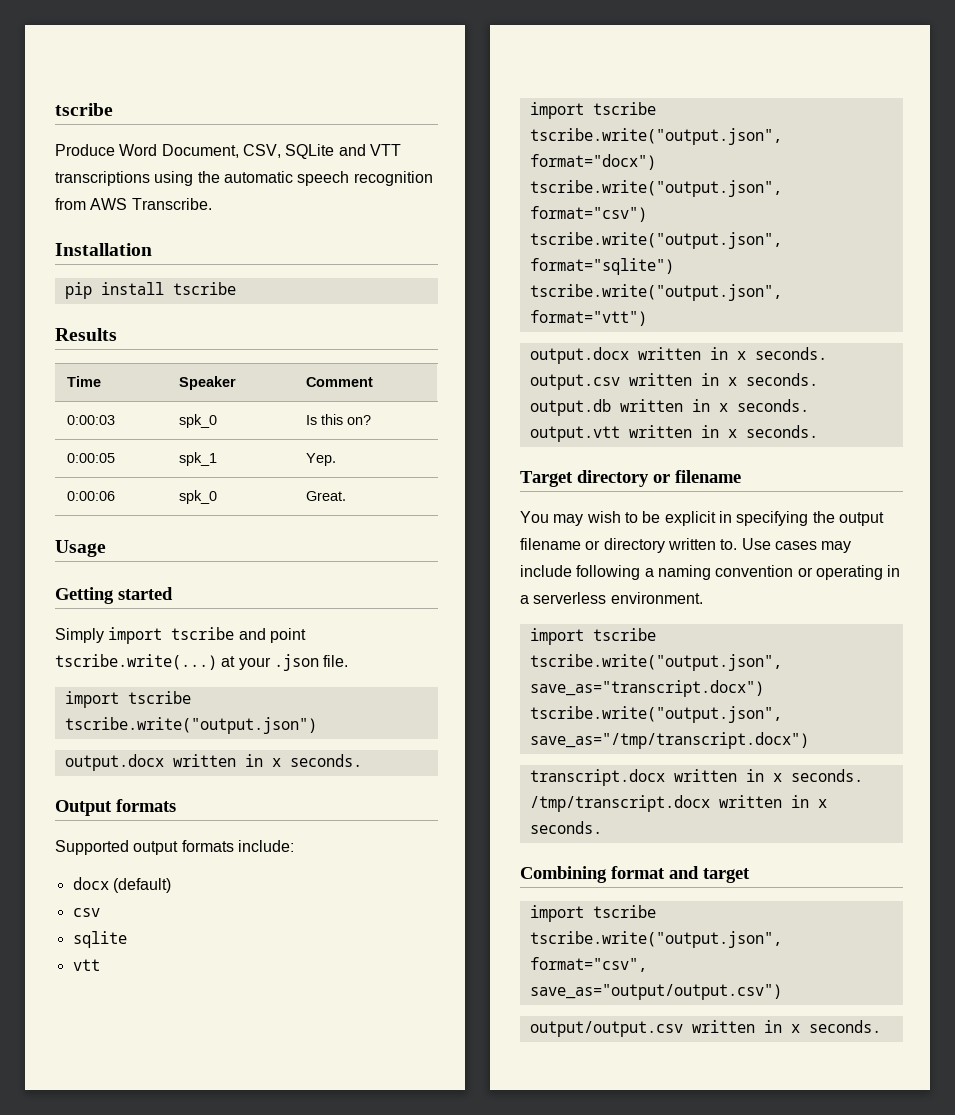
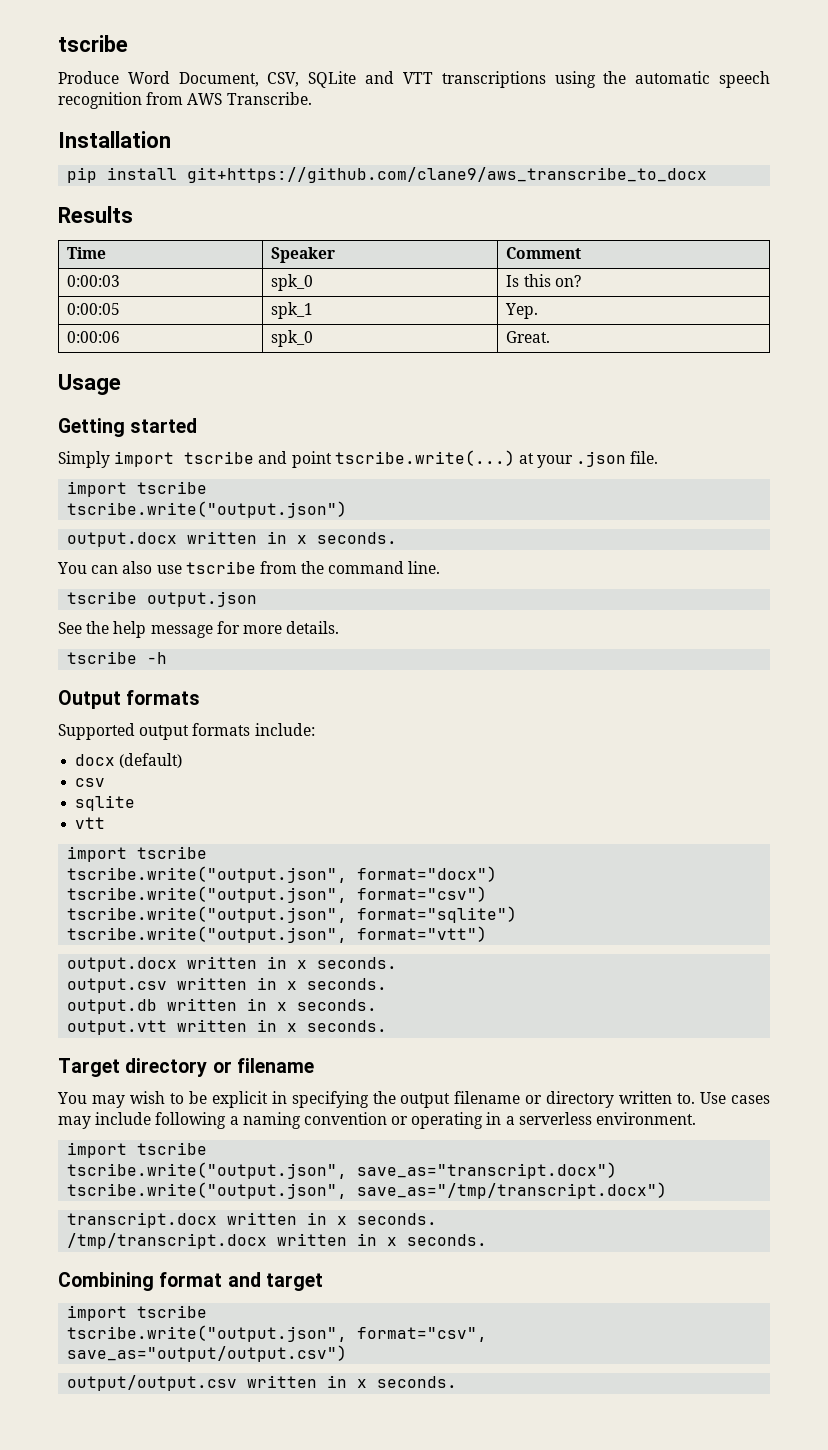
- pip install tscribe
+ pip install git+https://github.com/clane9/aws_transcribe_to_docx
+ You can also use tscribe from the command line.
+ tscribe output.json
+ See the help message for more details.
+ tscribe -h

